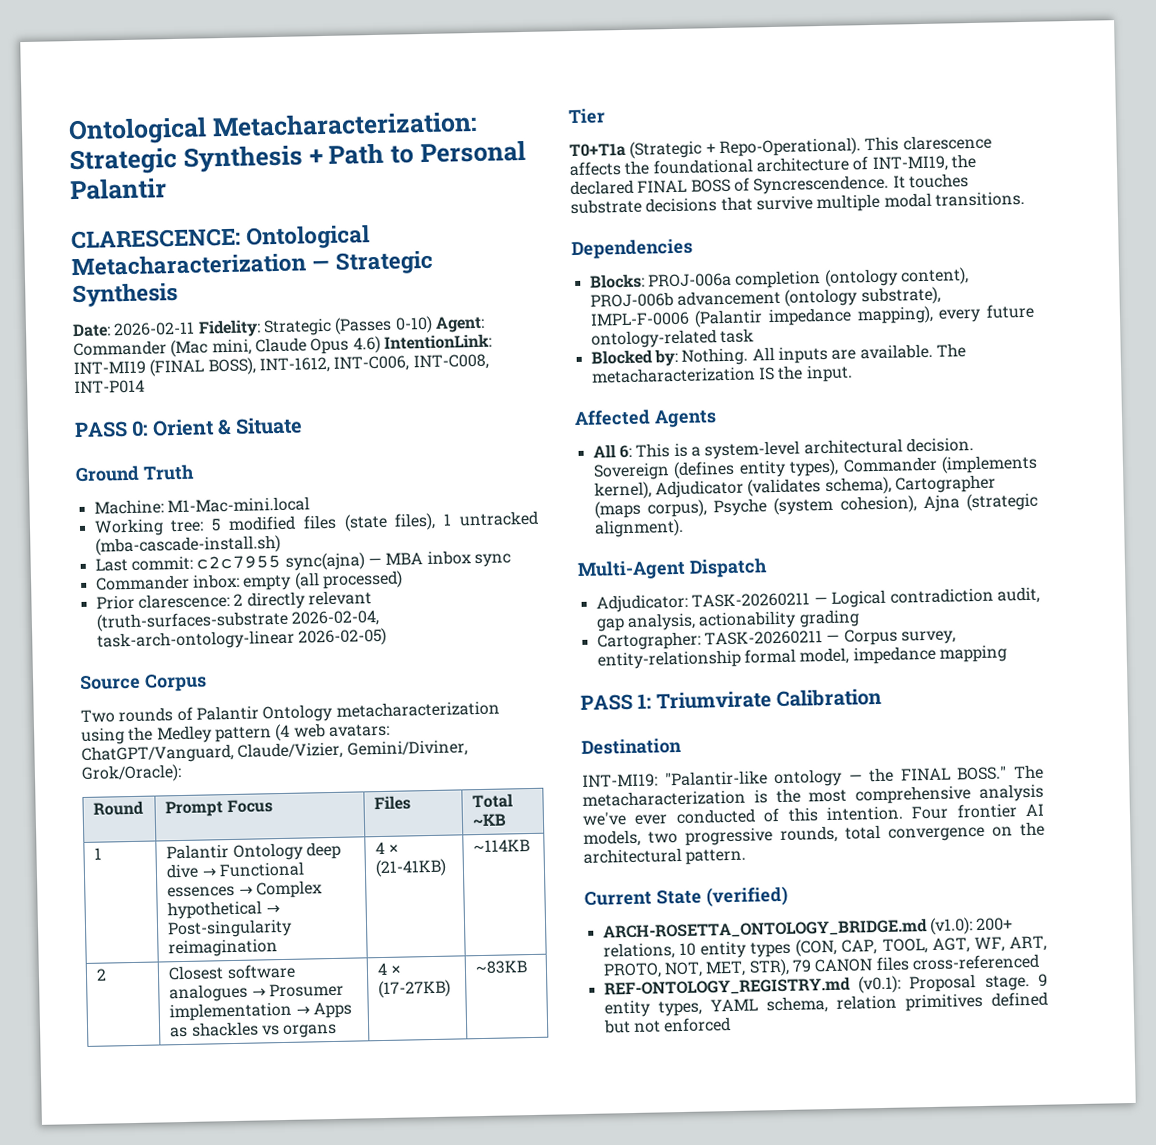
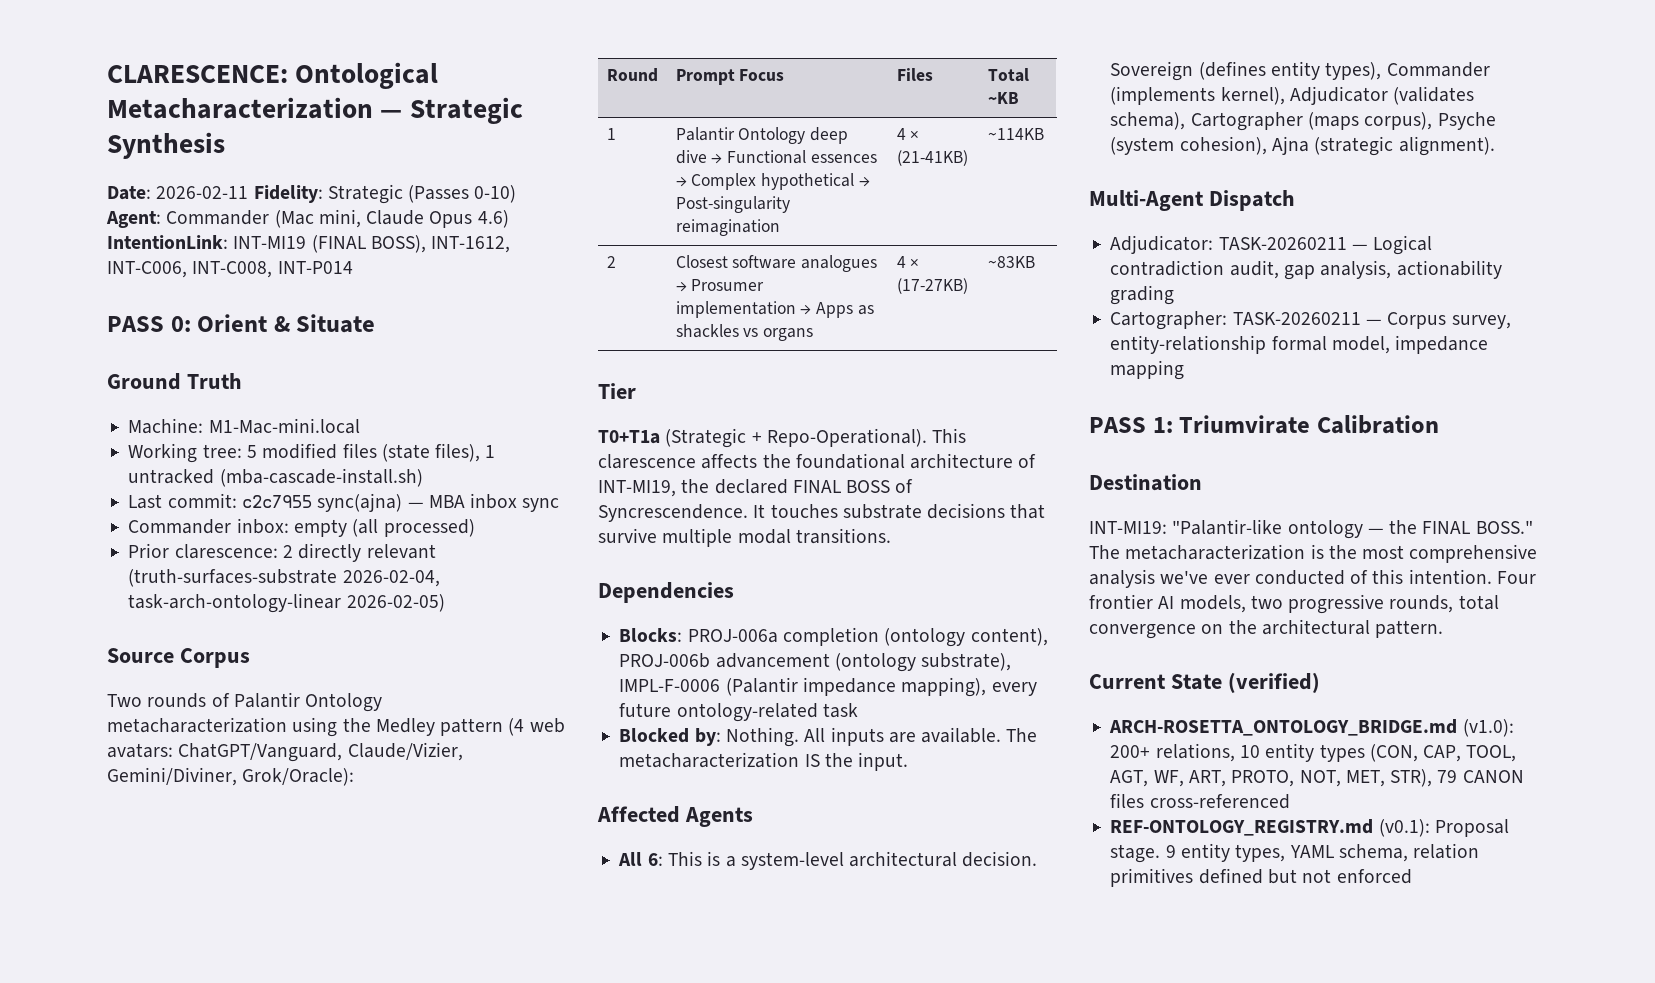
- Ontological Metacharacterization: Strategic Synthesis + Path to Personal Palantir

